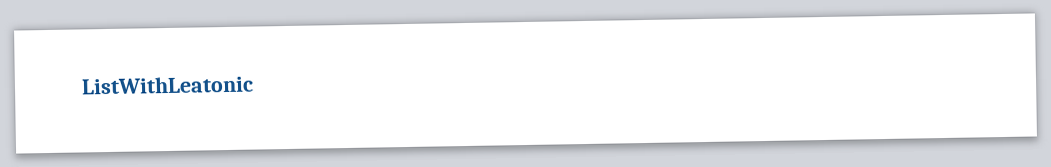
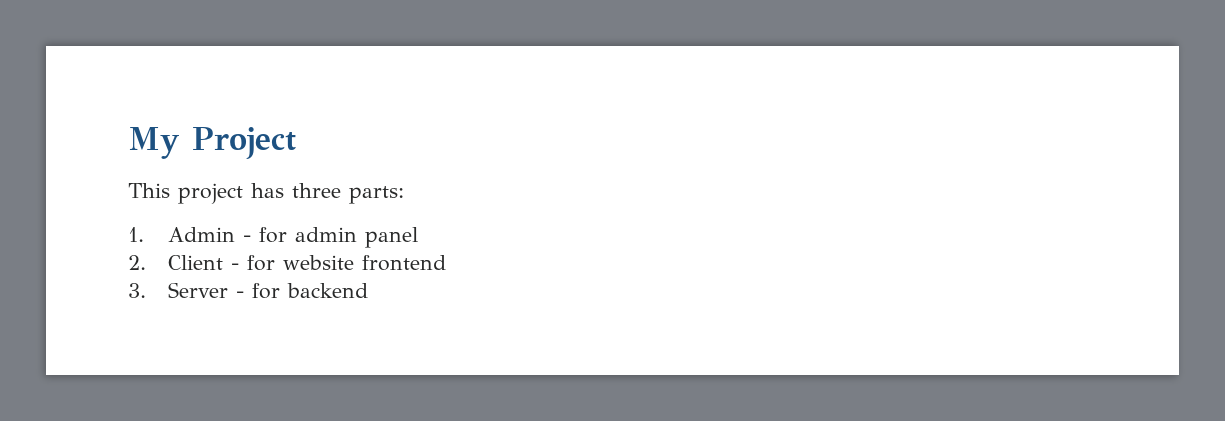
- ListWithLeatonic
+ My Project
+ This project has three parts:
+ 1. Admin - for admin panel
+ 2. Client - for website frontend
+ 3. Server - for backend

